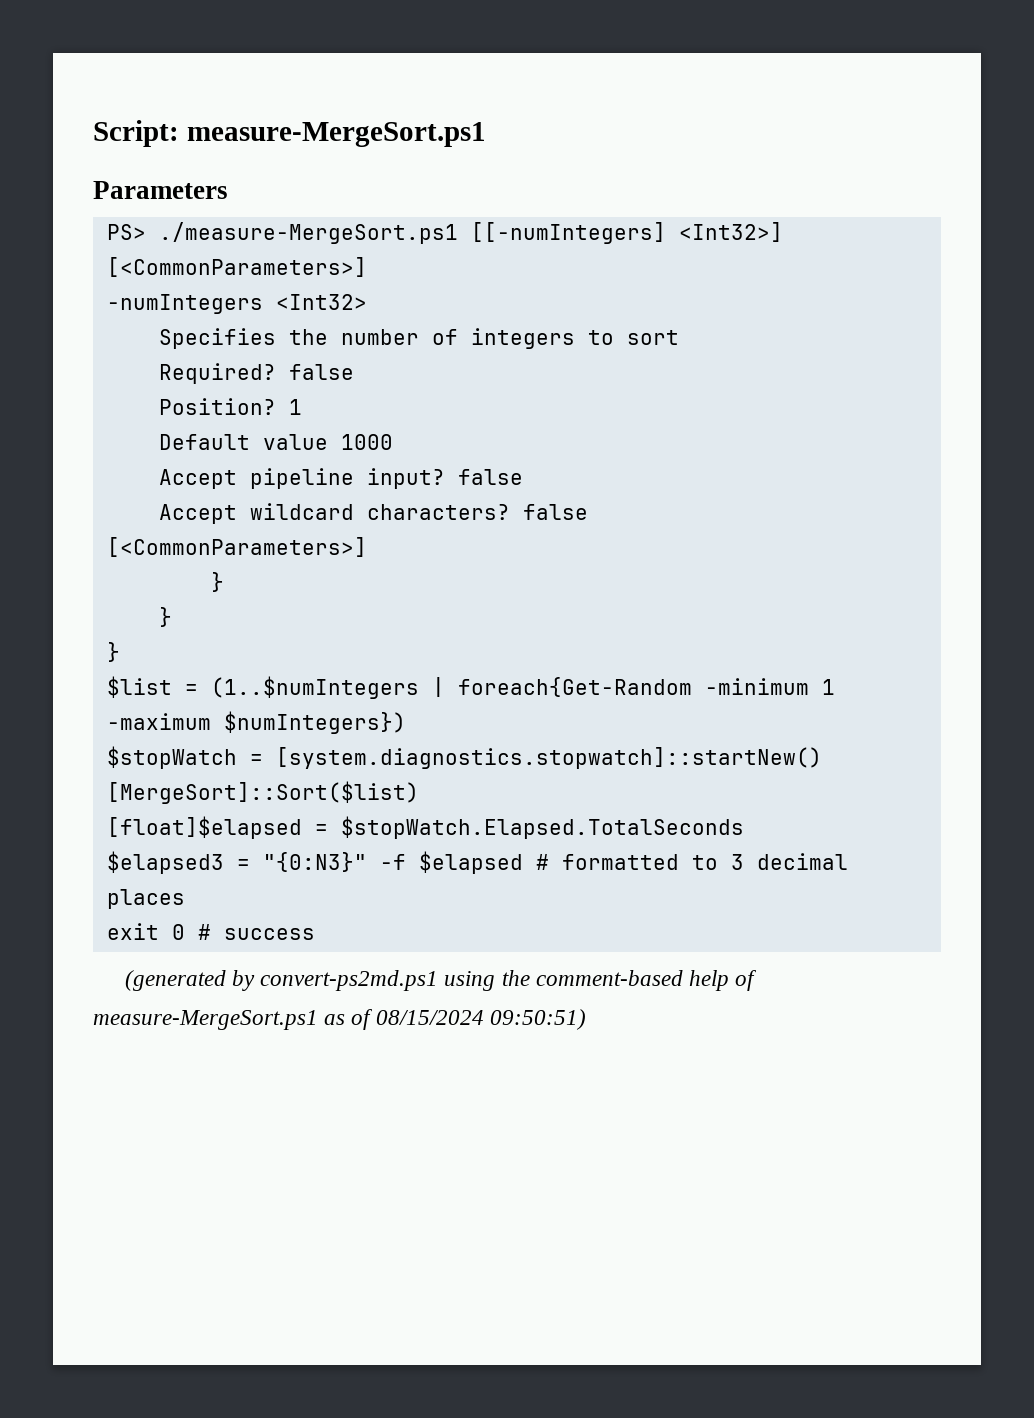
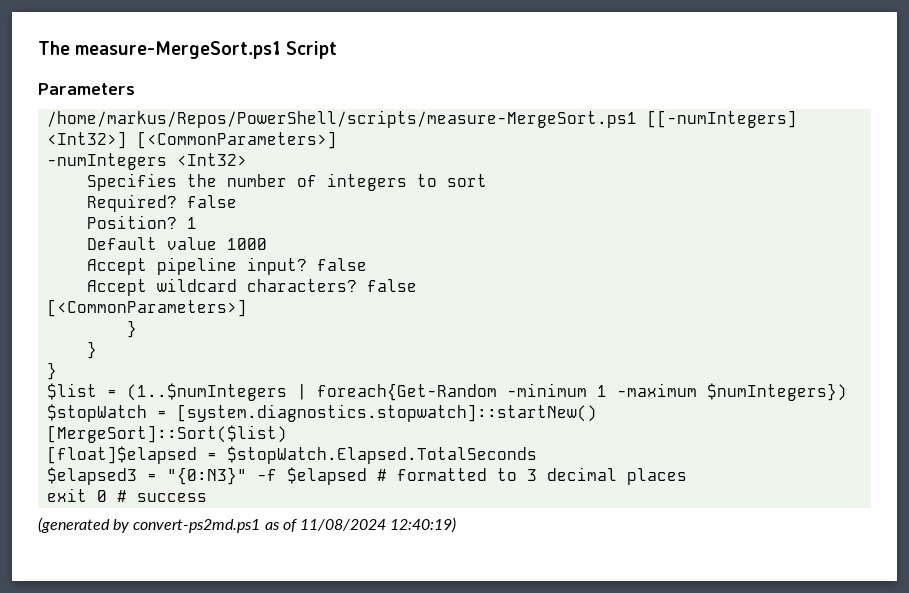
- Script: measure-MergeSort.ps1
+ The measure-MergeSort.ps1 Script
- PS> ./measure-MergeSort.ps1 [[-numIntegers] <Int32>] [<CommonParameters>]
+ /home/markus/Repos/PowerShell/scripts/measure-MergeSort.ps1 [[-numIntegers] <Int32>] [<CommonParameters>]
- (generated by convert-ps2md.ps1 using the comment-based help of measure-MergeSort.ps1 as of 08/15/2024 09:50:51)
+ (generated by convert-ps2md.ps1 as of 11/08/2024 12:40:19)

